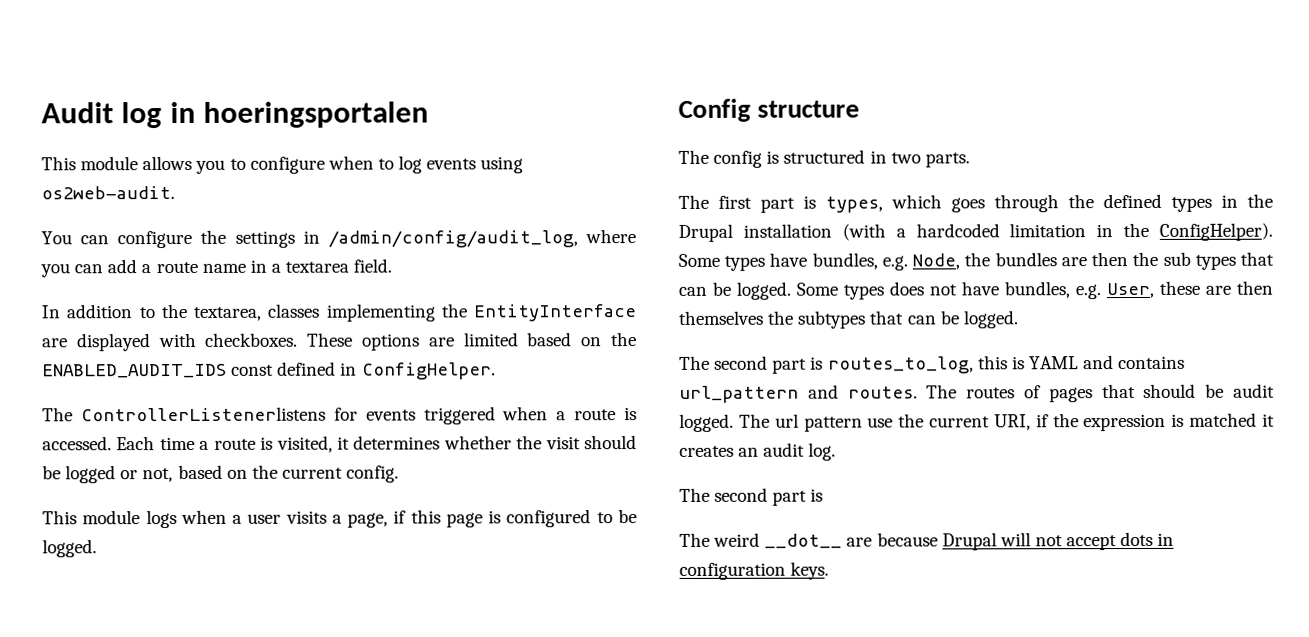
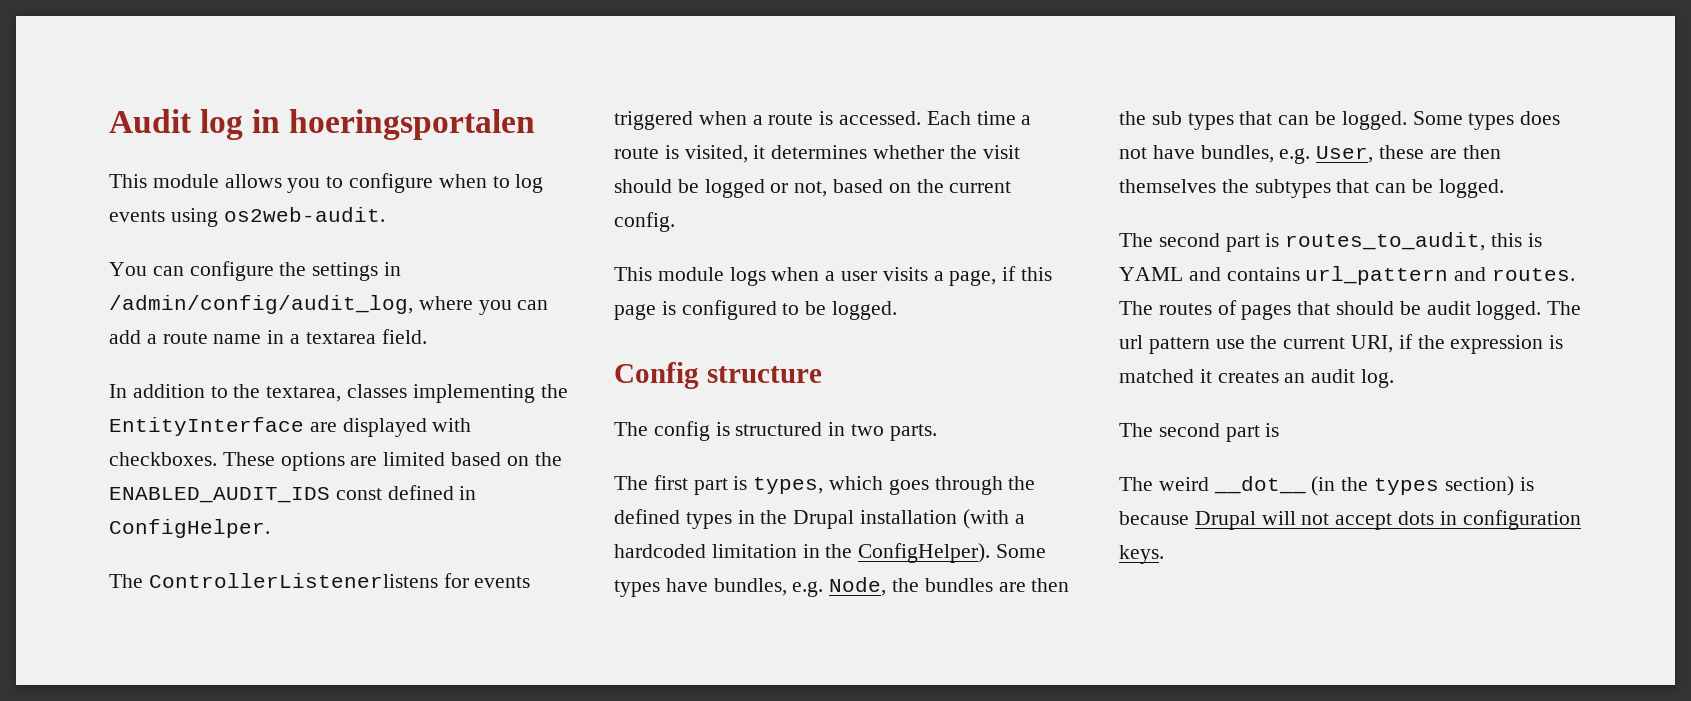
- The second part is routes_to_log, this is YAML and contains url_pattern and routes.
+ The second part is routes_to_audit, this is YAML and contains url_pattern and routes.
- The weird __dot__ are because Drupal will not accept dots in configuration keys.
+ The weird __dot__ (in the types section) is because Drupal will not accept dots in configuration keys.

